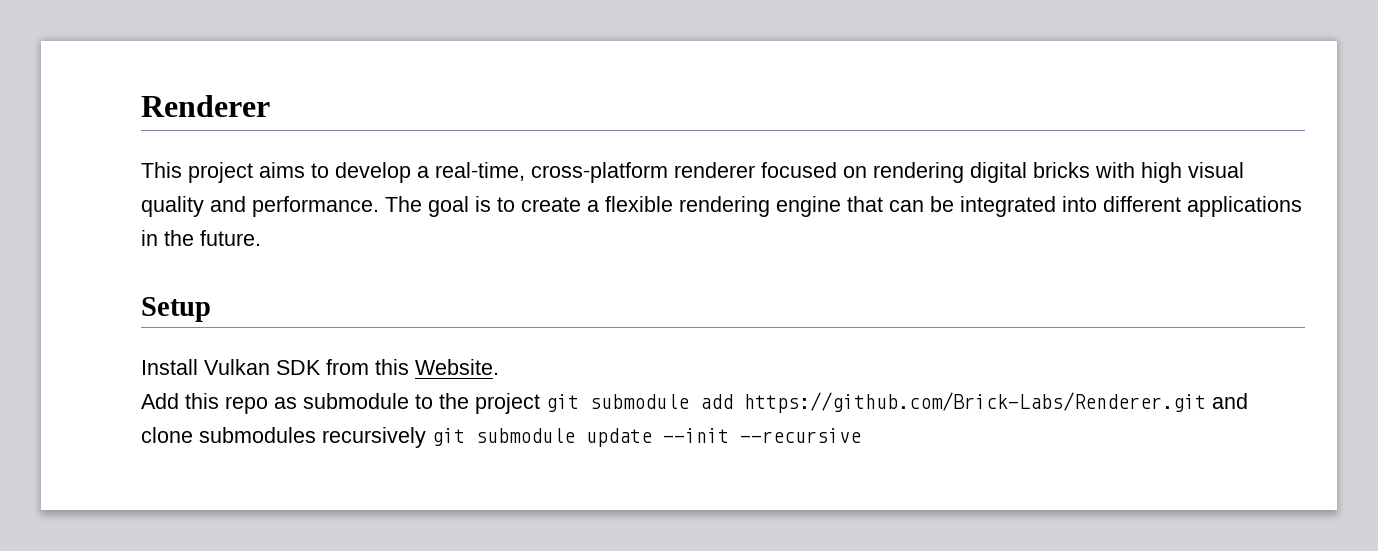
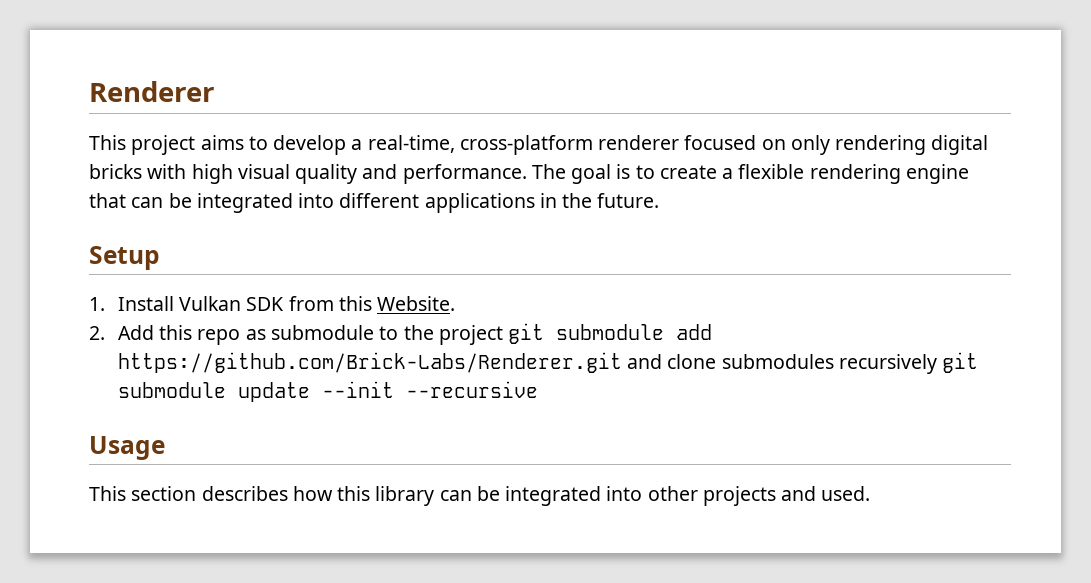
- This project aims to develop a real-time, cross-platform renderer focused on rendering digital bricks with high visual quality and performance.
+ This project aims to develop a real-time, cross-platform renderer focused on only rendering digital bricks with high visual quality and performance.
- Install Vulkan SDK from this Website.
+ 1. Install Vulkan SDK from this Website.
- Add this repo as submodule to the project git submodule add https://github.com/Brick-Labs/Renderer.git and clone submodules recursively git submodule update --init --recursive
+ 2. Add this repo as submodule to the project git submodule add https://github.com/Brick-Labs/Renderer.git and clone submodules recursively git submodule update --init --recursive
+ Usage
+ This section describes how this library can be integrated into other projects and used.

